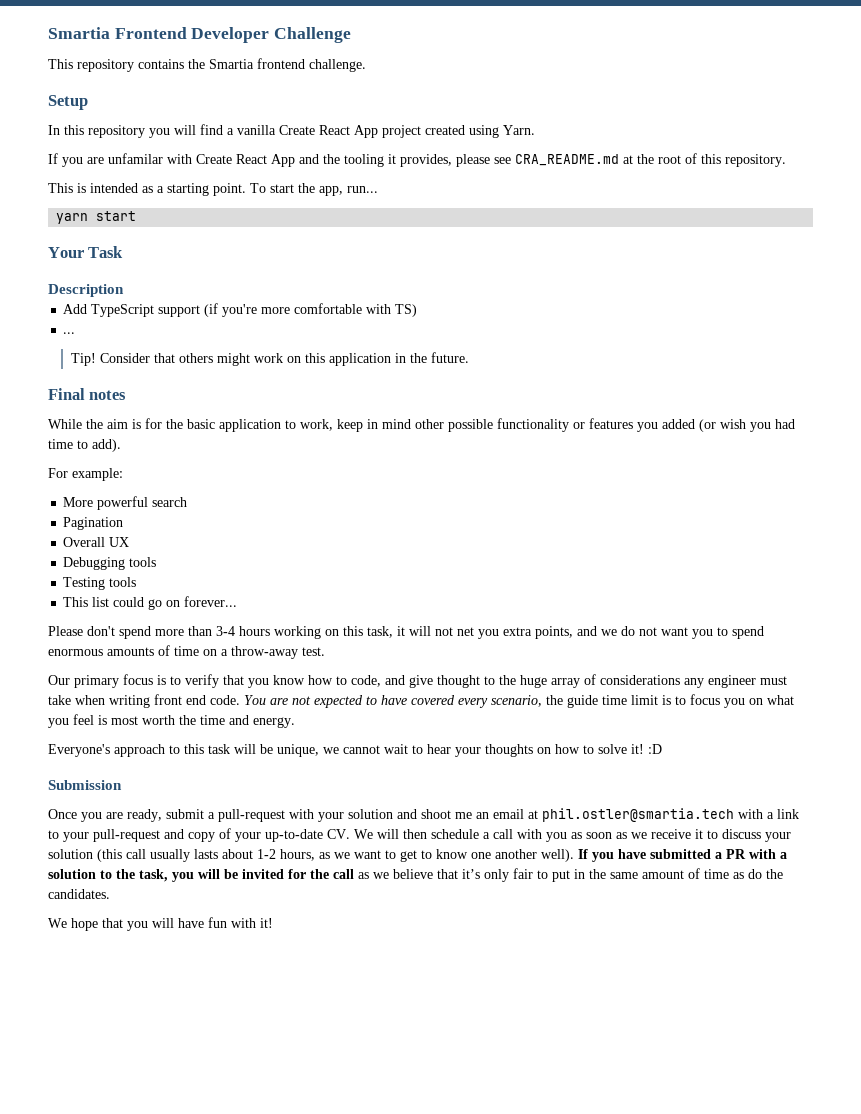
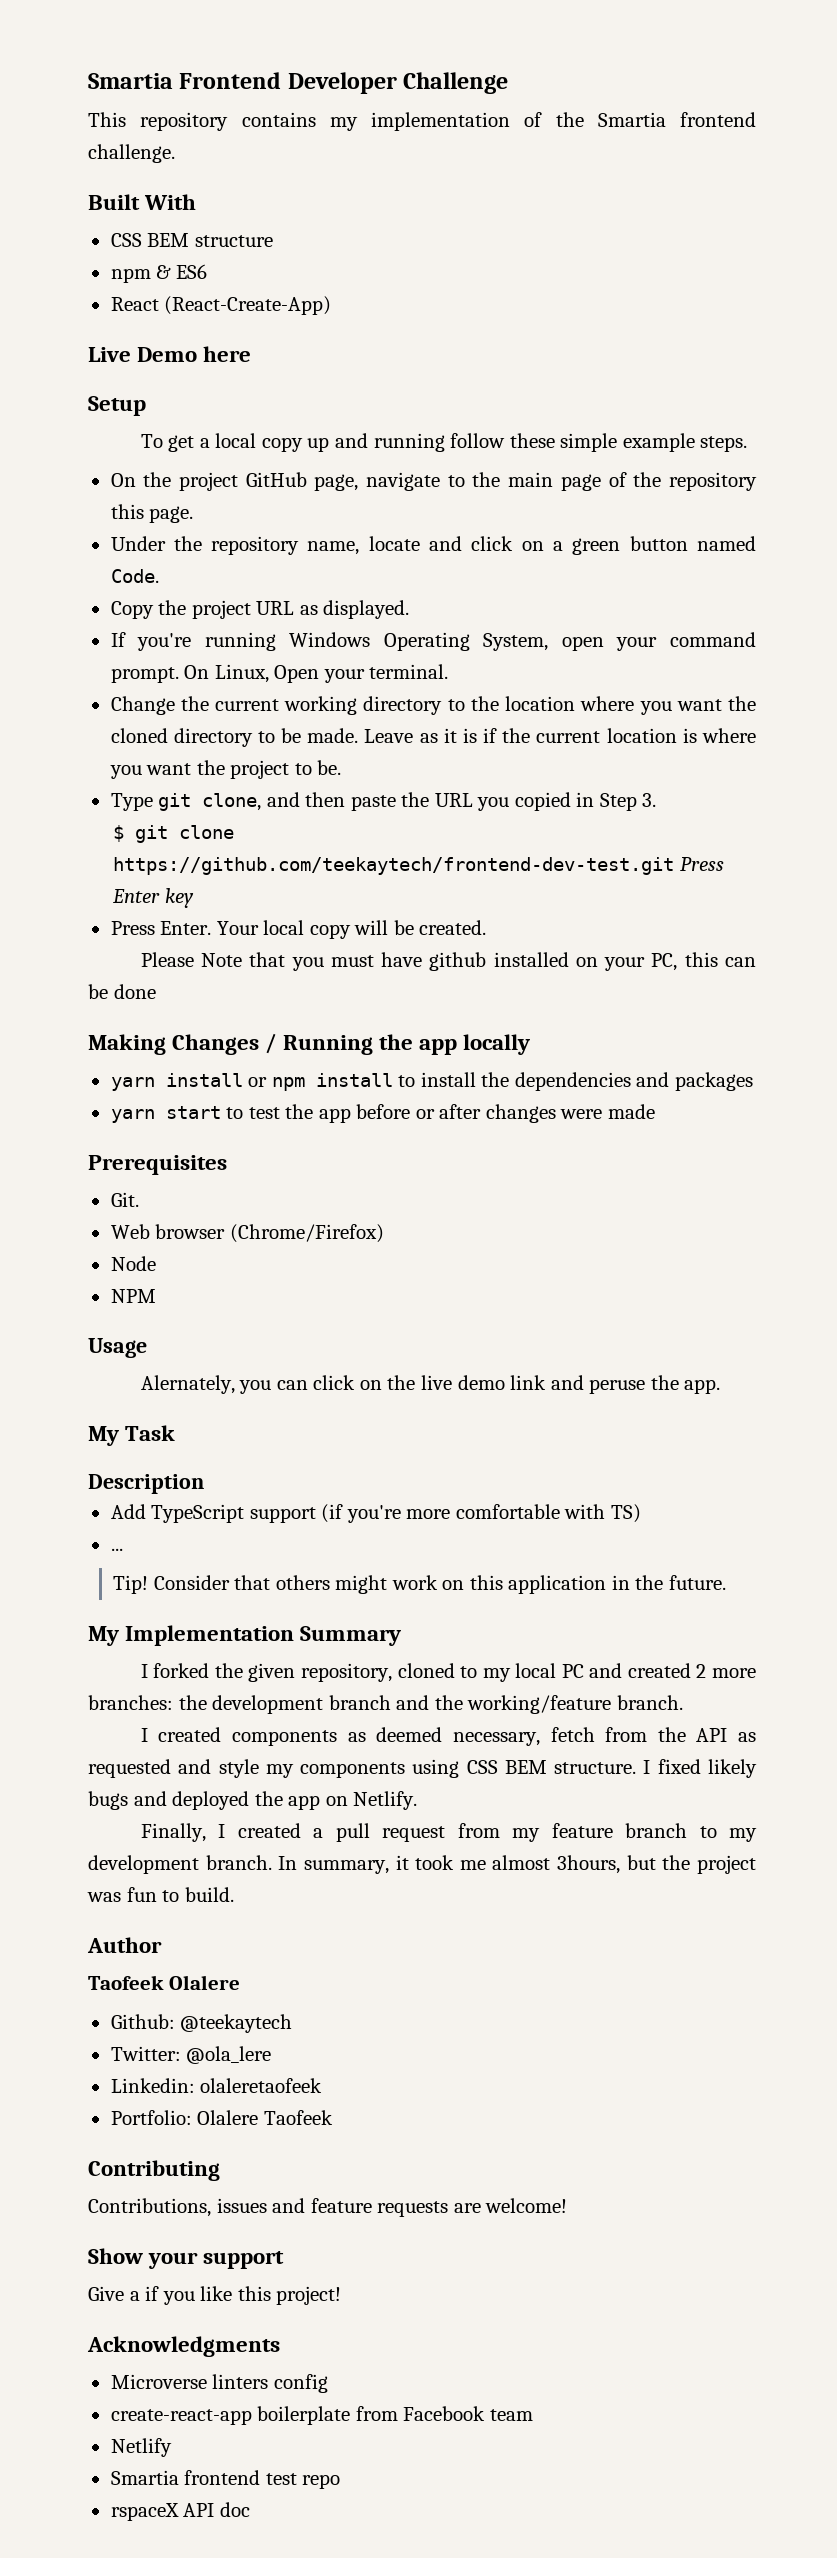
- This repository contains the Smartia frontend challenge.
+ This repository contains my implementation of the Smartia frontend challenge.
+ Built With
+ CSS BEM structure
+ npm & ES6
+ React (React-Create-App)
+ Live Demo here
  Setup
- In this repository you will find a vanilla Create React App project created using Yarn.
- If you are unfamilar with Create React App and the tooling it provides, please see CRA_README.md at the root of this repository.
- This is intended as a starting point. To start the app, run...
- yarn start
- Your Task
+ To get a local copy up and running follow these simple example steps.
+ On the project GitHub page, navigate to the main page of the repository this page.
+ Under the repository name, locate and click on a green button named Code.
+ Copy the project URL as displayed.
+ If you're running Windows Operating System, open your command prompt. On Linux, Open your terminal.
+ Change the current working directory to the location where you want the cloned directory to be made. Leave as it is if the current location is where you want the project to be.
+ Type git clone, and then paste the URL you copied in Step 3.
+ $ git clone https://github.com/teekaytech/frontend-dev-test.git Press Enter key
+ Press Enter. Your local copy will be created.
+ Please Note that you must have github installed on your PC, this can be done
+ Making Changes / Running the app locally
+ yarn install or npm install to install the dependencies and packages
+ yarn start to test the app before or after changes were made
+ Prerequisites
+ Git.
+ Web browser (Chrome/Firefox)
+ Node
+ NPM
+ Usage
+ Alernately, you can click on the live demo link and peruse the app.
+ My Task
- Final notes
- While the aim is for the basic application to work, keep in mind other possible functionality or features you added (or wish you had time to add).
- For example:
- More powerful search
- Pagination
- Overall UX
- Debugging tools
- Testing tools
- This list could go on forever...
- Please don't spend more than 3-4 hours working on this task, it will not net you extra points, and we do not want you to spend enormous amounts of time on a throw-away test.
- Our primary focus is to verify that you know how to code, and give thought to the huge array of considerations any engineer must take when writing front end code. You are not expected to have covered every scenario, the guide time limit is to focus you on what you feel is most worth the time and energy.
- Everyone's approach to this task will be unique, we cannot wait to hear your thoughts on how to solve it! :D
- Submission
- Once you are ready, submit a pull-request with your solution and shoot me an email at phil.ostler@smartia.tech with a link to your pull-request and copy of your up-to-date CV. We will then schedule a call with you as soon as we receive it to discuss your solution (this call usually lasts about 1-2 hours, as we want to get to know one another well). If you have submitted a PR with a solution to the task, you will be invited for the call as we believe that it’s only fair to put in the same amount of time as do the candidates.
- We hope that you will have fun with it!
+ My Implementation Summary
+ I forked the given repository, cloned to my local PC and created 2 more branches: the development branch and the working/feature branch.
+ I created components as deemed necessary, fetch from the API as requested and style my components using CSS BEM structure. I fixed likely bugs and deployed the app on Netlify.
+ Finally, I created a pull request from my feature branch to my development branch. In summary, it took me almost 3hours, but the project was fun to build.
+ Author
+ Taofeek Olalere
+ Github: @teekaytech
+ Twitter: @ola_lere
+ Linkedin: olaleretaofeek
+ Portfolio: Olalere Taofeek
+ Contributing
+ Contributions, issues and feature requests are welcome!
+ Show your support
+ Give a if you like this project!
+ Acknowledgments
+ Microverse linters config
+ create-react-app boilerplate from Facebook team
+ Netlify
+ Smartia frontend test repo
+ rspaceX API doc

